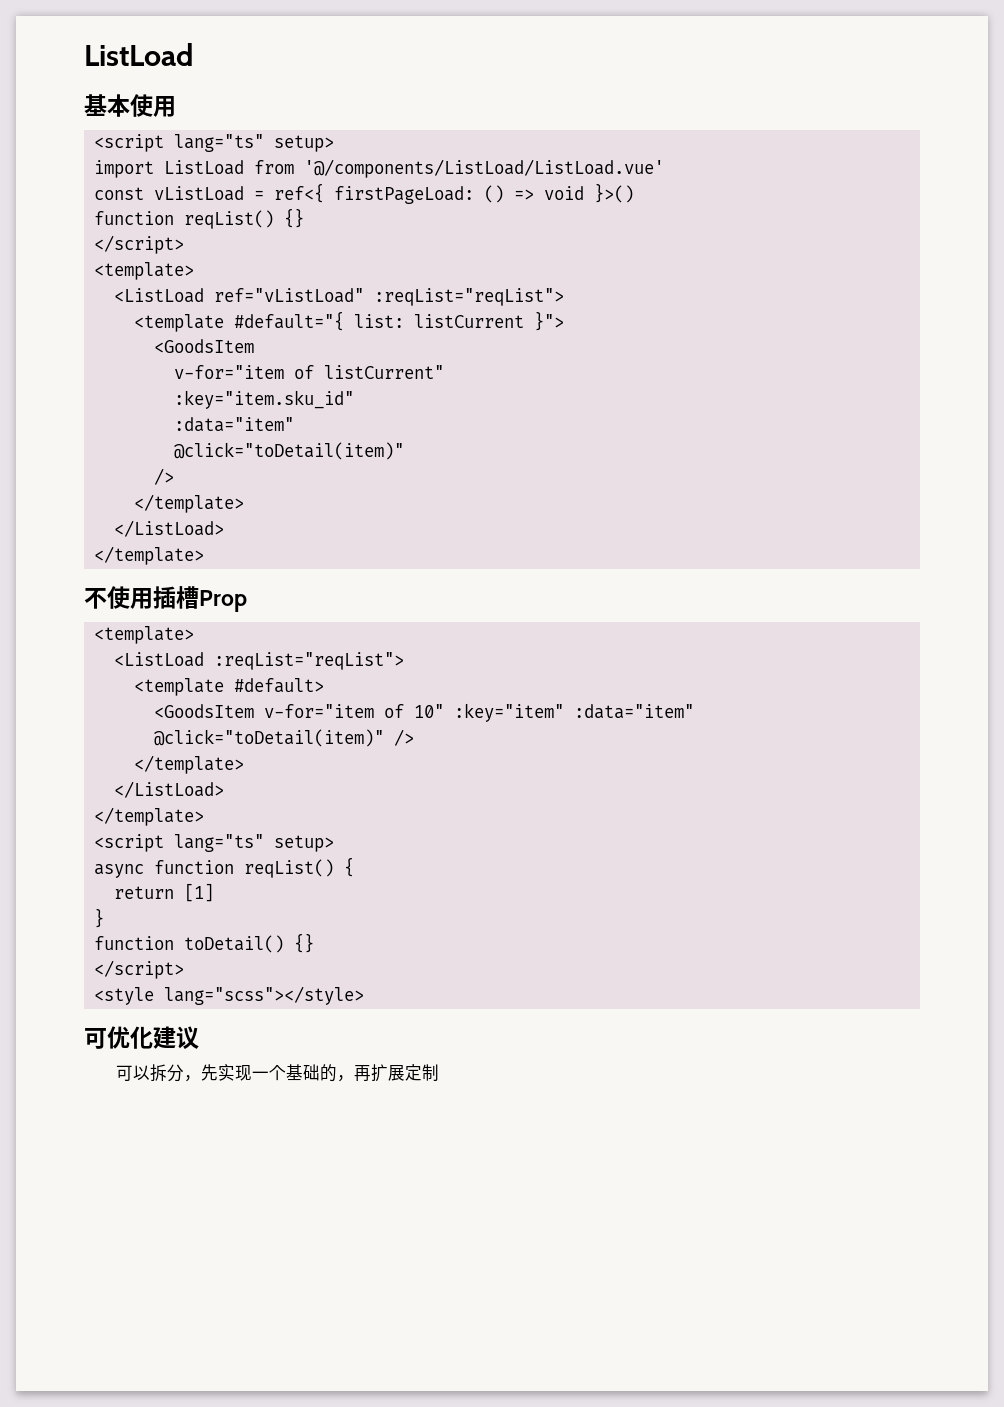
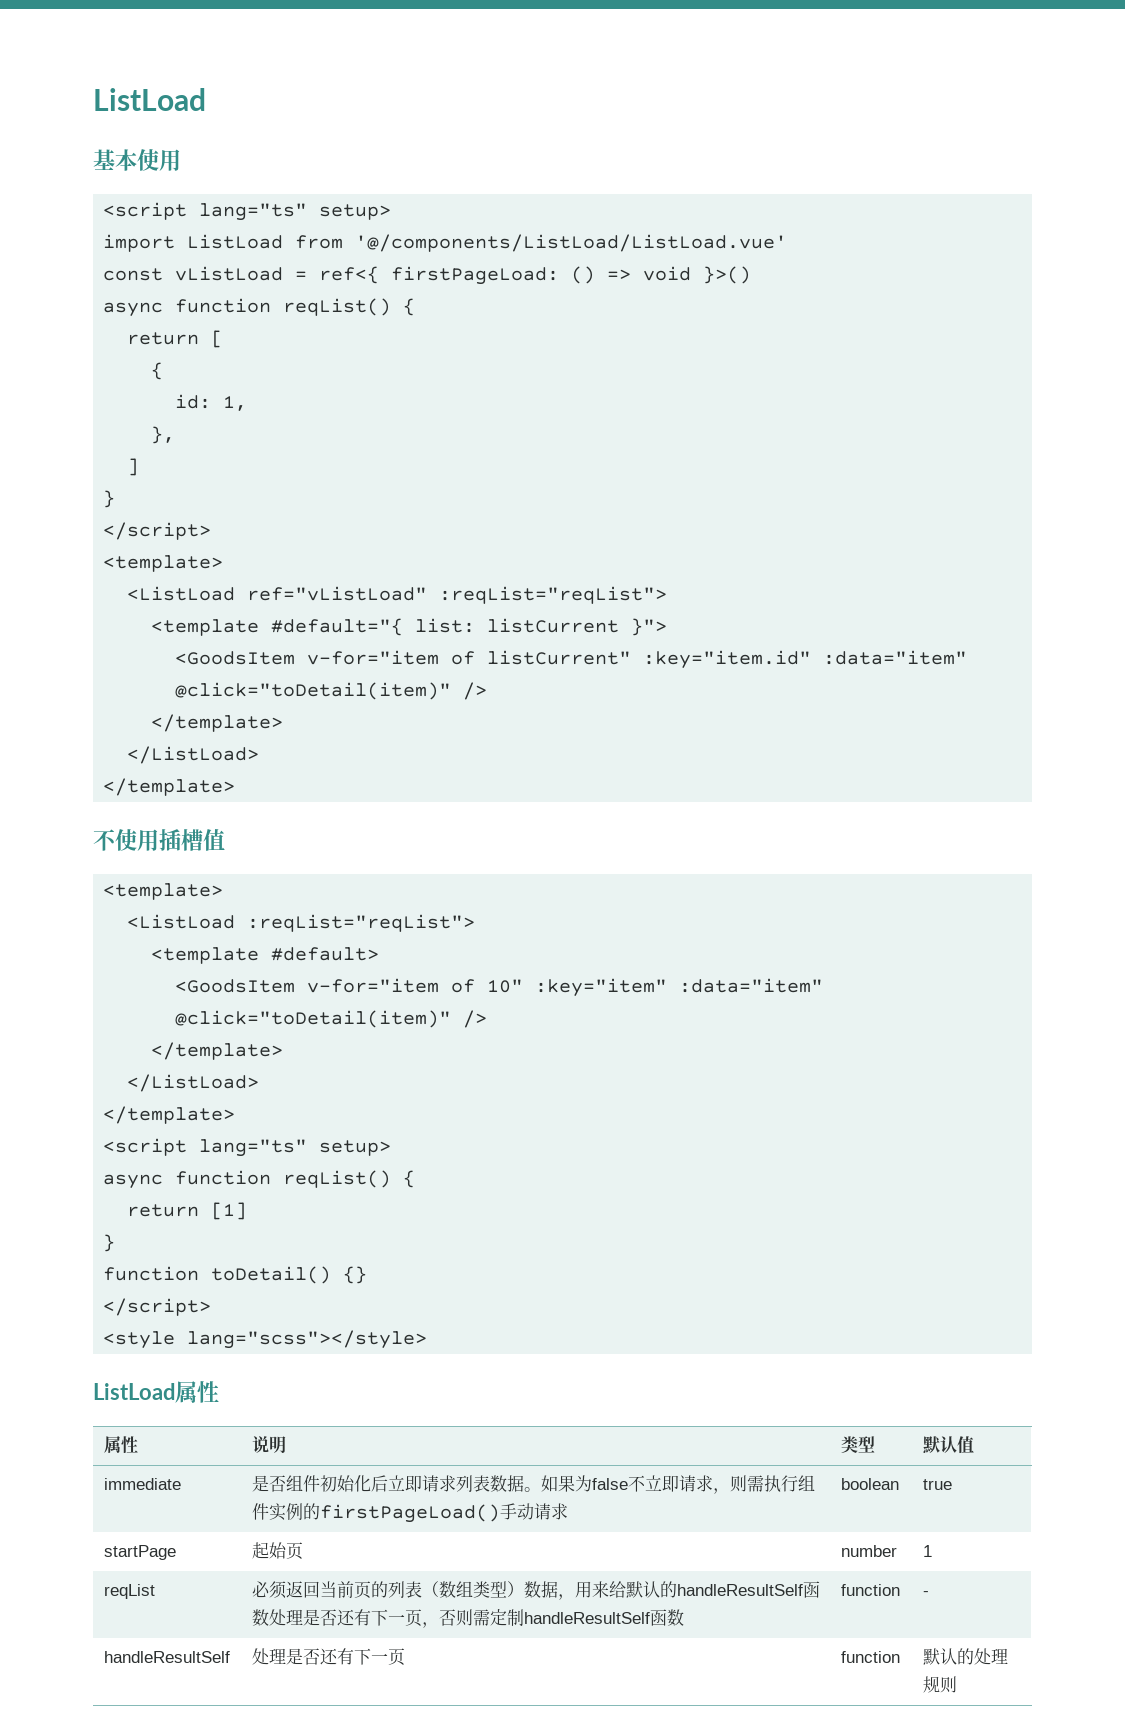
  const vListLoad = ref<{ firstPageLoad: () => void }>()
- function reqList() {}
+ async function reqList() {
+ return [
+ {
+ id: 1,
+ },
+ ]
+ }
  <template #default="{ list: listCurrent }">
- <GoodsItem
- v-for="item of listCurrent"
- :key="item.sku_id"
- :data="item"
- @click="toDetail(item)"
- />
+ <GoodsItem v-for="item of listCurrent" :key="item.id" :data="item" @click="toDetail(item)" />
- 不使用插槽Prop
+ 不使用插槽值
- 可优化建议
- 可以拆分，先实现一个基础的，再扩展定制
+ ListLoad属性
+ 属性 | 说明 | 类型 | 默认值
+ immediate | 是否组件初始化后立即请求列表数据。如果为false不立即请求，则需执行组件实例的firstPageLoad()手动请求 | boolean | true
+ startPage | 起始页 | number | 1
+ reqList | 必须返回当前页的列表（数组类型）数据，用来给默认的handleResultSelf函数处理是否还有下一页，否则需定制handleResultSelf函数 | function | -
+ handleResultSelf | 处理是否还有下一页 | function | 默认的处理规则

